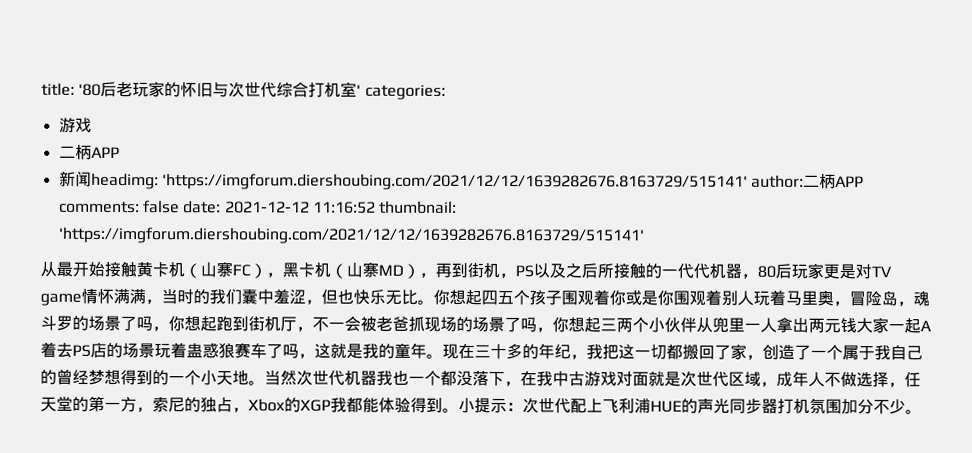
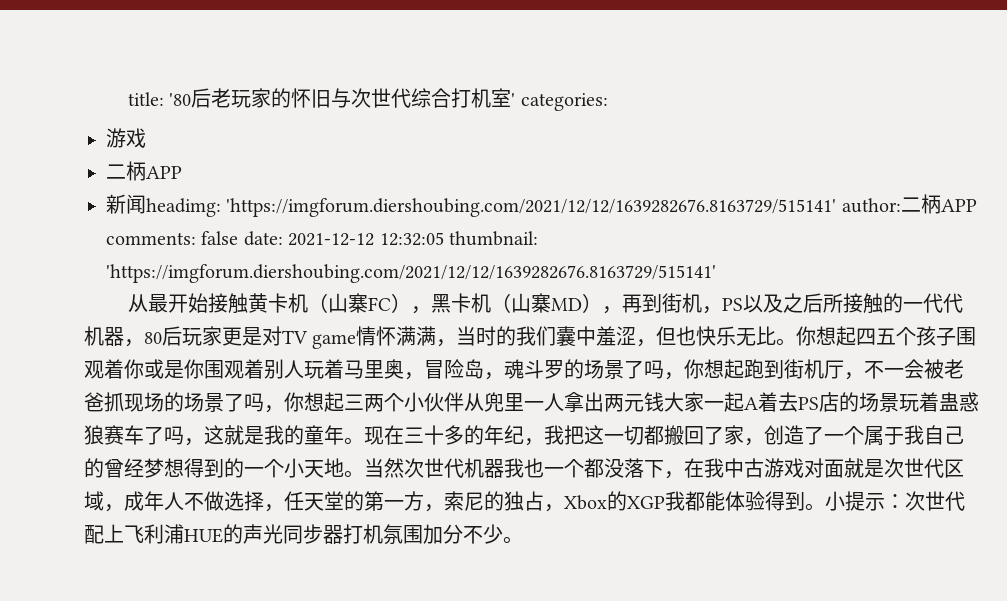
- 新闻headimg: 'https://imgforum.diershoubing.com/2021/12/12/1639282676.8163729/515141' author:二柄APP comments: false date: 2021-12-12 11:16:52 thumbnail: 'https://imgforum.diershoubing.com/2021/12/12/1639282676.8163729/515141'
+ 新闻headimg: 'https://imgforum.diershoubing.com/2021/12/12/1639282676.8163729/515141' author:二柄APP comments: false date: 2021-12-12 12:32:05 thumbnail: 'https://imgforum.diershoubing.com/2021/12/12/1639282676.8163729/515141'

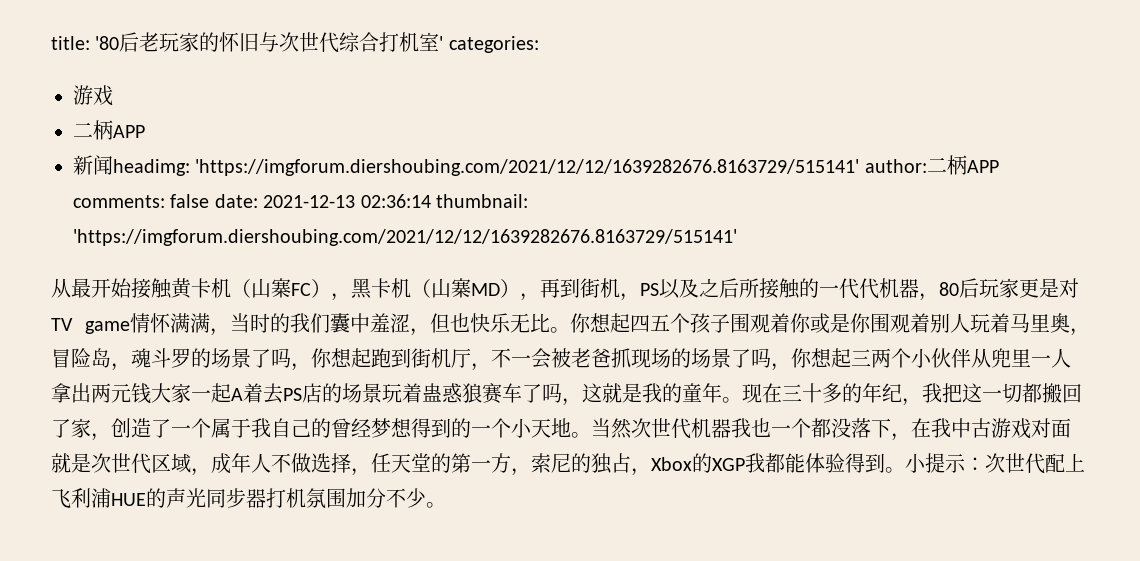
- 新闻headimg: 'https://imgforum.diershoubing.com/2021/12/12/1639282676.8163729/515141' author:二柄APP comments: false date: 2021-12-12 12:32:05 thumbnail: 'https://imgforum.diershoubing.com/2021/12/12/1639282676.8163729/515141'
+ 新闻headimg: 'https://imgforum.diershoubing.com/2021/12/12/1639282676.8163729/515141' author:二柄APP comments: false date: 2021-12-13 02:36:14 thumbnail: 'https://imgforum.diershoubing.com/2021/12/12/1639282676.8163729/515141'

